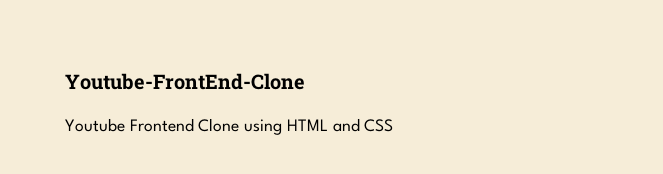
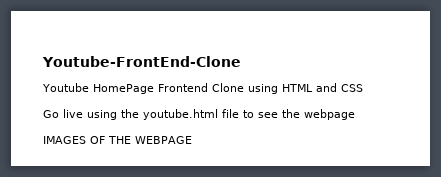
- Youtube Frontend Clone using HTML and CSS
+ Youtube HomePage Frontend Clone using HTML and CSS
+ Go live using the youtube.html file to see the webpage
+ IMAGES OF THE WEBPAGE

